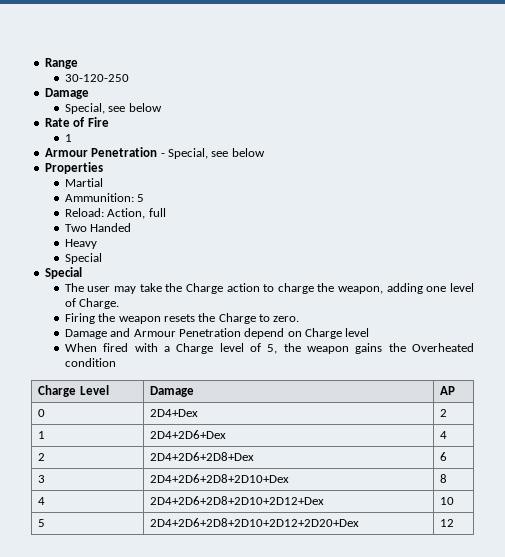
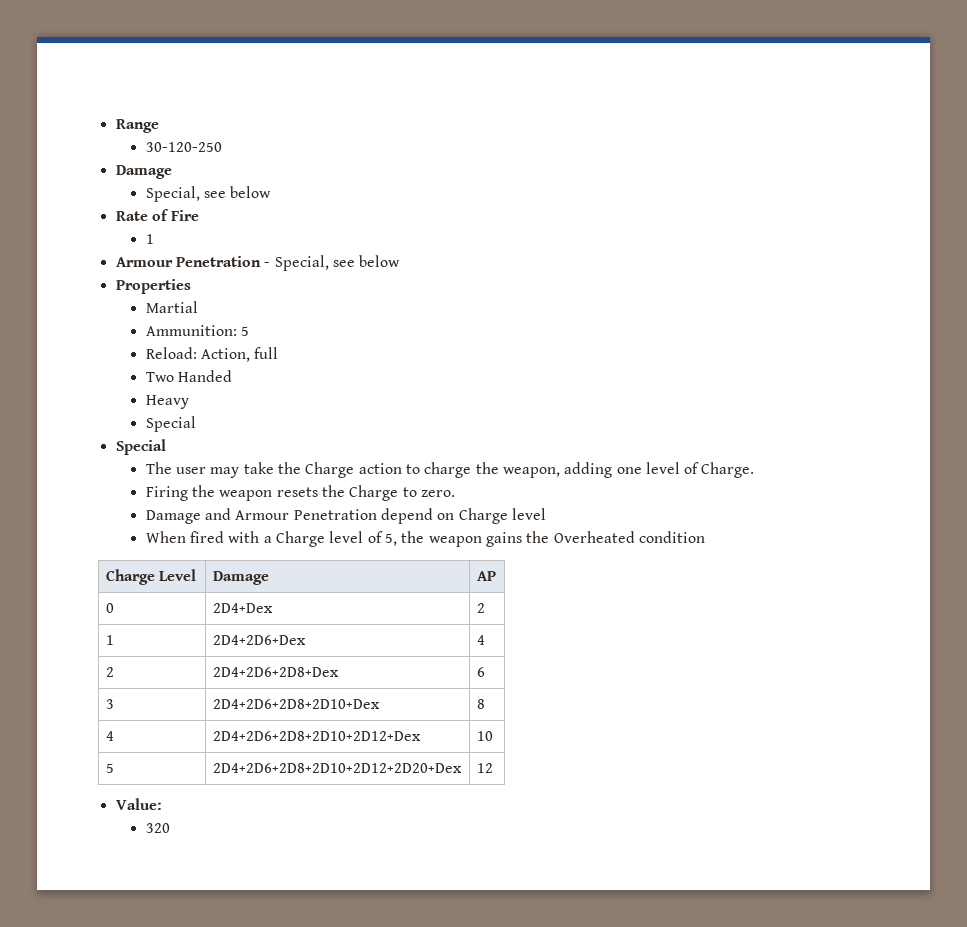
+ Value:
+ 320

